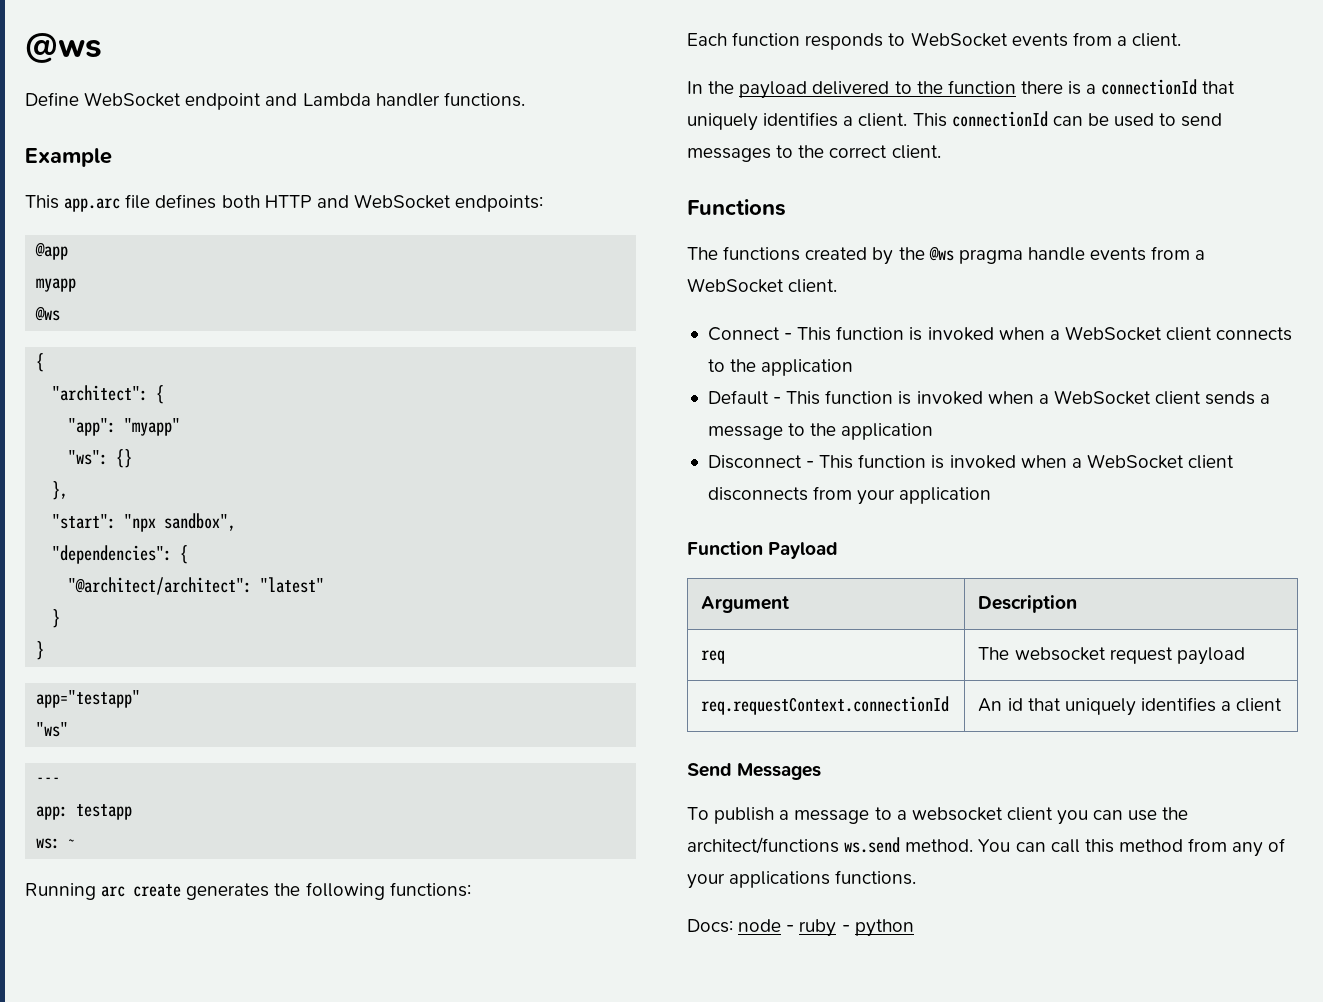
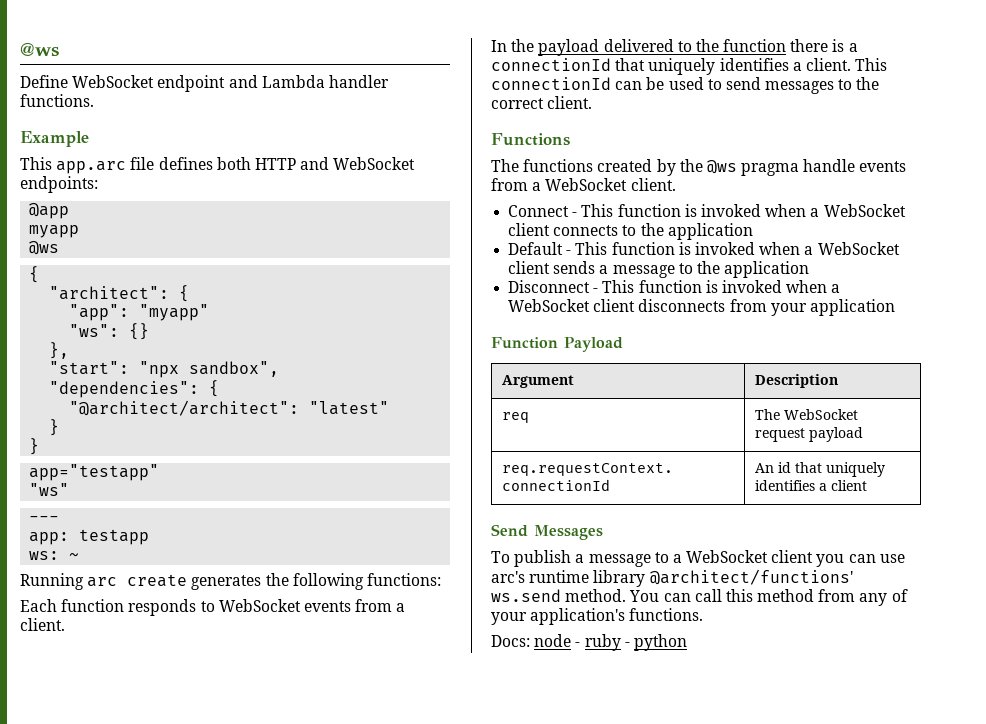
- req | The websocket request payload
+ req | The WebSocket request payload
- To publish a message to a websocket client you can use the architect/functions ws.send method.
+ To publish a message to a WebSocket client you can use arc's runtime library @architect/functions' ws.send method.
- You can call this method from any of your applications functions.
+ You can call this method from any of your application's functions.

